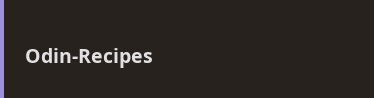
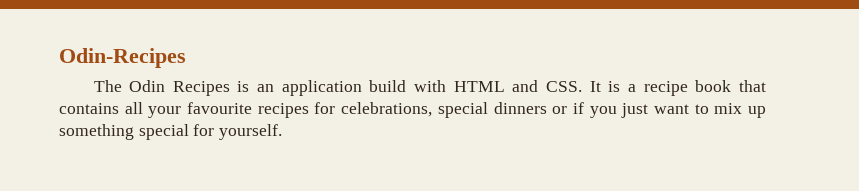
+ The Odin Recipes is an application build with HTML and CSS. It is a recipe book that contains all your favourite recipes for celebrations, special dinners or if you just want to mix up something special for yourself.

